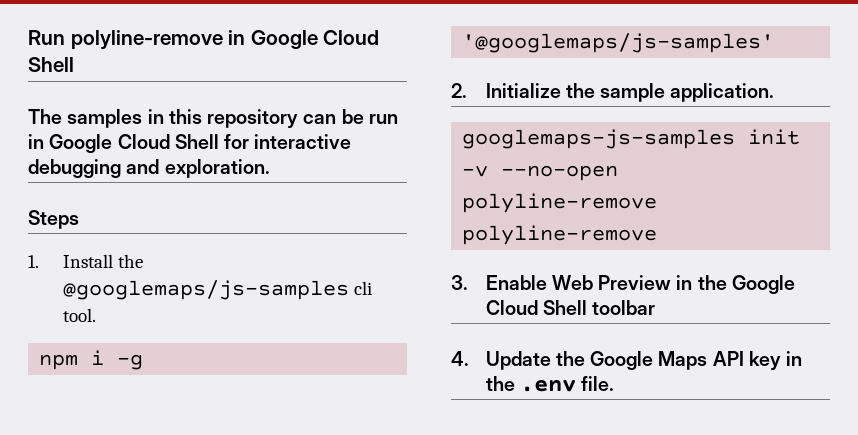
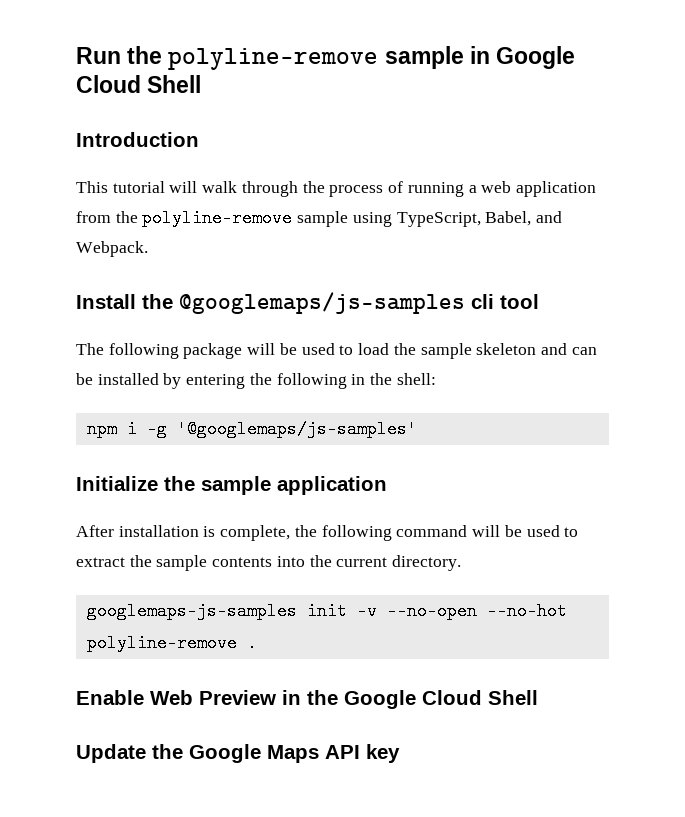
- Run polyline-remove in Google Cloud Shell
+ Run the polyline-remove sample in Google Cloud Shell
- The samples in this repository can be run in Google Cloud Shell for interactive debugging and exploration.
- Steps
- 1. Install the @googlemaps/js-samples cli tool.
+ Introduction
+ This tutorial will walk through the process of running a web application from the polyline-remove sample using TypeScript, Babel, and Webpack.
+ Install the @googlemaps/js-samples cli tool
+ The following package will be used to load the sample skeleton and can be installed by entering the following in the shell:
- 2. Initialize the sample application.
+ Initialize the sample application
+ After installation is complete, the following command will be used to extract the sample contents into the current directory.
- googlemaps-js-samples init -v --no-open polyline-remove polyline-remove
- 3. Enable Web Preview in the Google Cloud Shell toolbar
- 4. Update the Google Maps API key in the .env file.
+ googlemaps-js-samples init -v --no-open --no-hot polyline-remove .
+ Enable Web Preview in the Google Cloud Shell
+ Update the Google Maps API key

